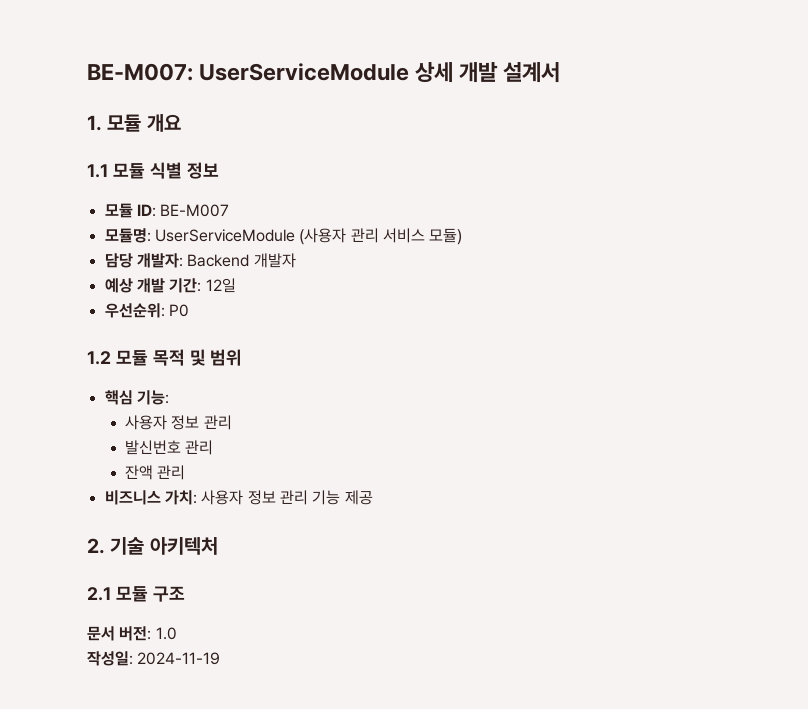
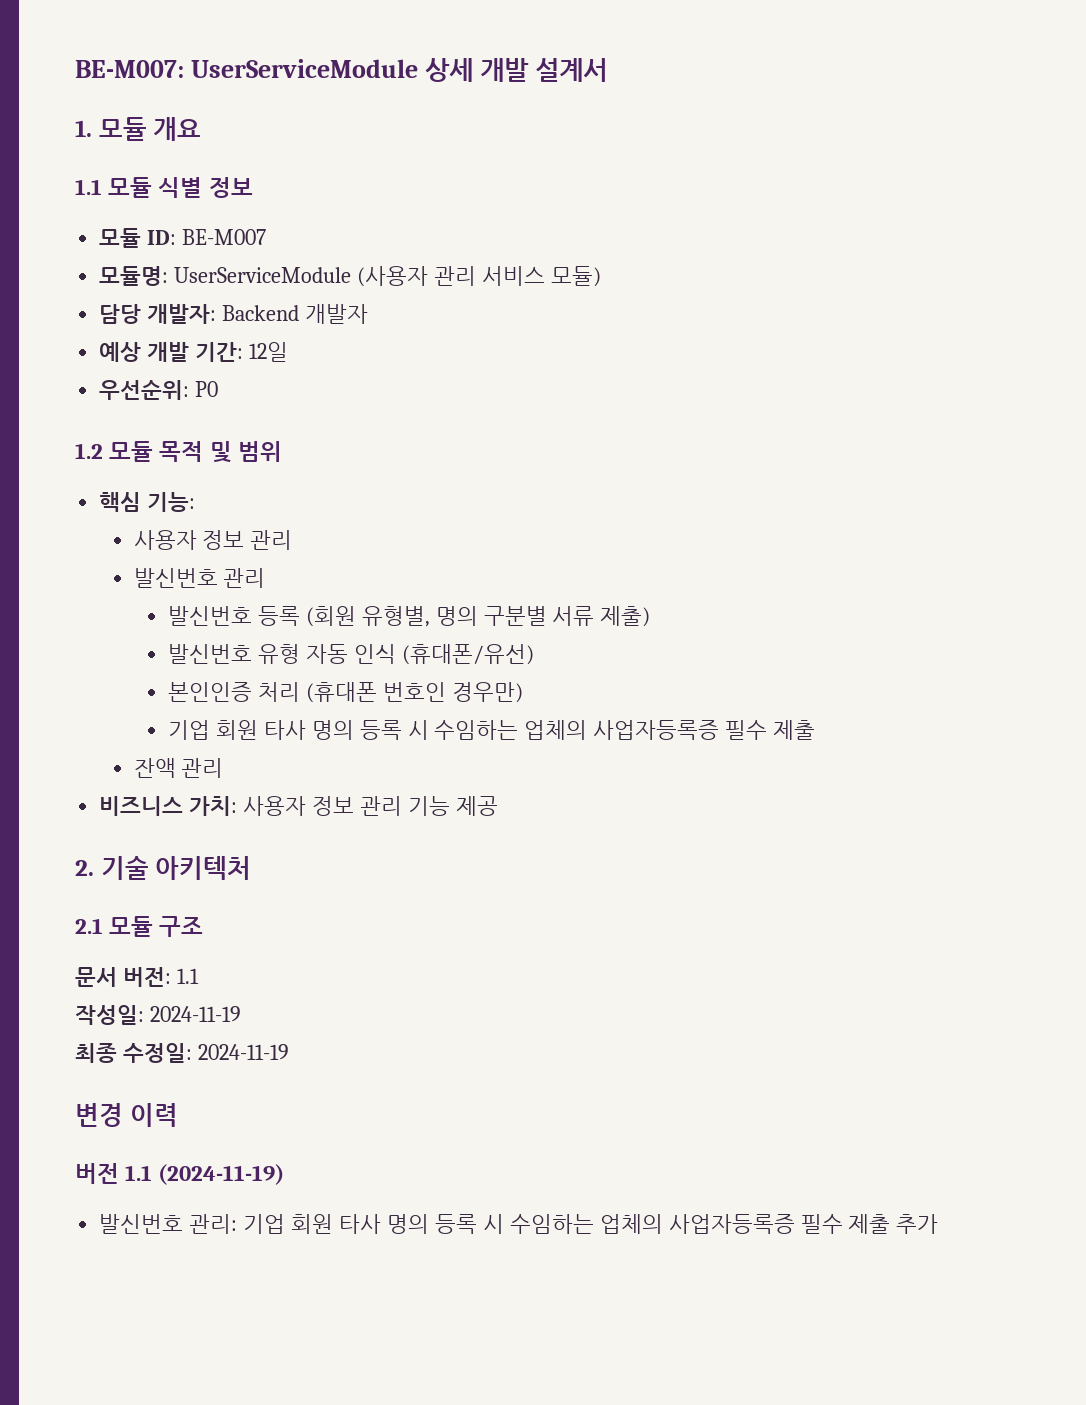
+ 발신번호 등록 (회원 유형별, 명의 구분별 서류 제출)
+ 발신번호 유형 자동 인식 (휴대폰/유선)
+ 본인인증 처리 (휴대폰 번호인 경우만)
+ 기업 회원 타사 명의 등록 시 수임하는 업체의 사업자등록증 필수 제출
- 문서 버전: 1.0
+ 문서 버전: 1.1
+ 최종 수정일: 2024-11-19
+ 변경 이력
+ 버전 1.1 (2024-11-19)
+ 발신번호 관리: 기업 회원 타사 명의 등록 시 수임하는 업체의 사업자등록증 필수 제출 추가

